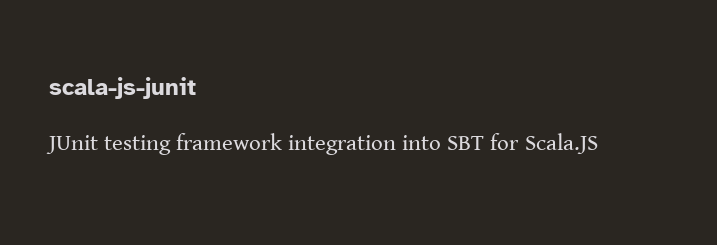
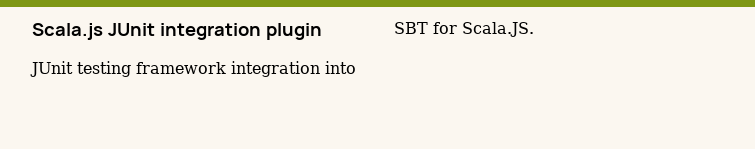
- scala-js-junit
+ Scala.js JUnit integration plugin
- JUnit testing framework integration into SBT for Scala.JS
+ JUnit testing framework integration into SBT for Scala.JS.

